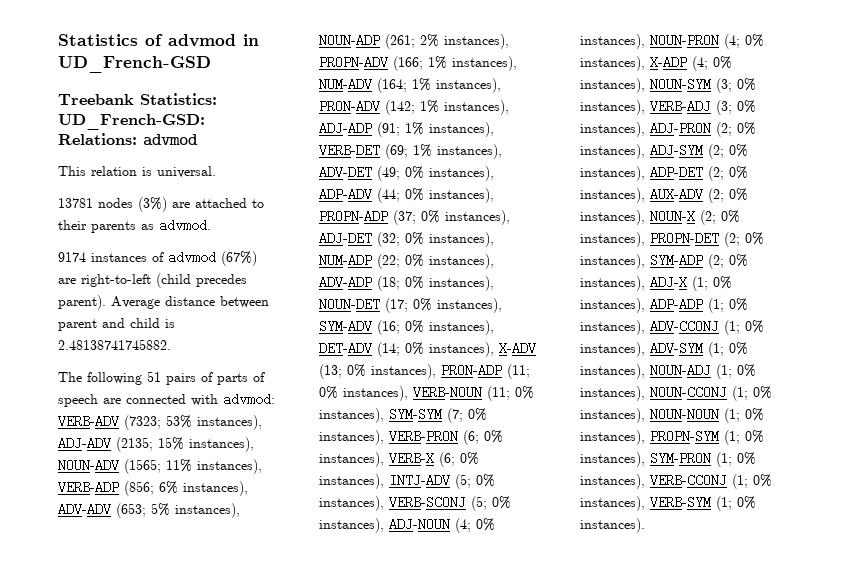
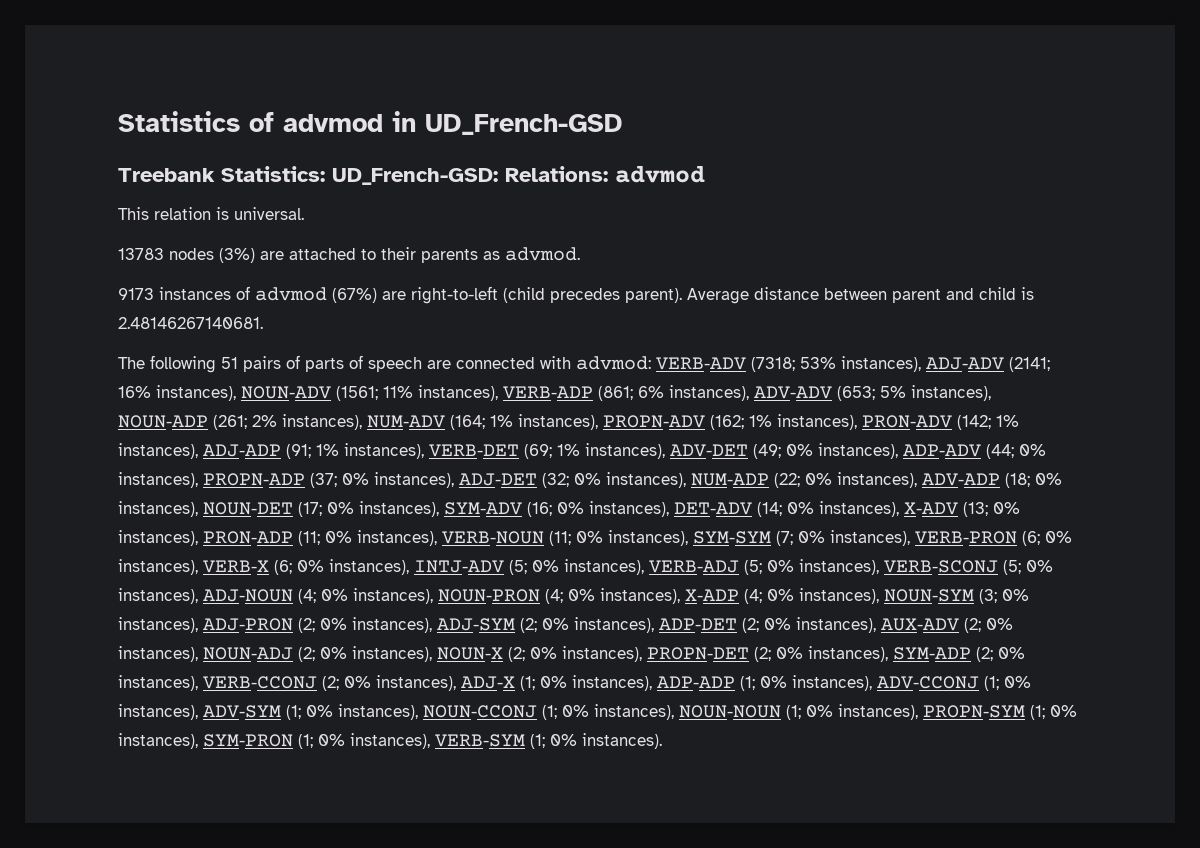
- 13781 nodes (3%) are attached to their parents as advmod.
+ 13783 nodes (3%) are attached to their parents as advmod.
- 9174 instances of advmod (67%) are right-to-left (child precedes parent).
+ 9173 instances of advmod (67%) are right-to-left (child precedes parent).
- Average distance between parent and child is 2.48138741745882.
+ Average distance between parent and child is 2.48146267140681.
- VERB-ADV (7323;
+ VERB-ADV (7318;
- 53% instances), ADJ-ADV (2135; 15% instances), NOUN-ADV (1565;
+ 53% instances), ADJ-ADV (2141; 16% instances), NOUN-ADV (1561;
- 11% instances), VERB-ADP (856;
+ 11% instances), VERB-ADP (861;
- 2% instances), PROPN-ADV (166; 1% instances), NUM-ADV (164;
+ 2% instances), NUM-ADV (164; 1% instances), PROPN-ADV (162;
- 0% instances), VERB-SCONJ (5;
+ 0% instances), VERB-ADJ (5; 0% instances), VERB-SCONJ (5;
- 0% instances), VERB-ADJ (3; 0% instances), ADJ-PRON (2;
+ 0% instances), ADJ-PRON (2;
- 0% instances), NOUN-X (2;
+ 0% instances), NOUN-ADJ (2; 0% instances), NOUN-X (2;
- 0% instances), ADJ-X (1;
+ 0% instances), VERB-CCONJ (2; 0% instances), ADJ-X (1;
- 0% instances), NOUN-ADJ (1; 0% instances), NOUN-CCONJ (1;
+ 0% instances), NOUN-CCONJ (1;
- 0% instances), VERB-CCONJ (1; 0% instances), VERB-SYM (1;
+ 0% instances), VERB-SYM (1;

